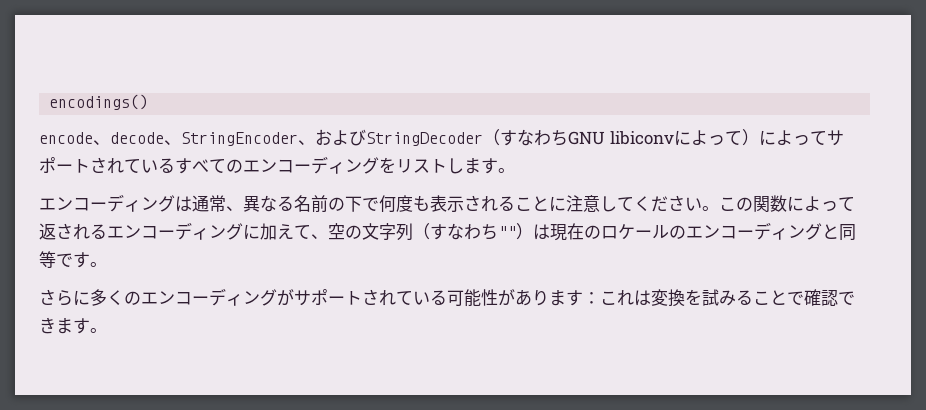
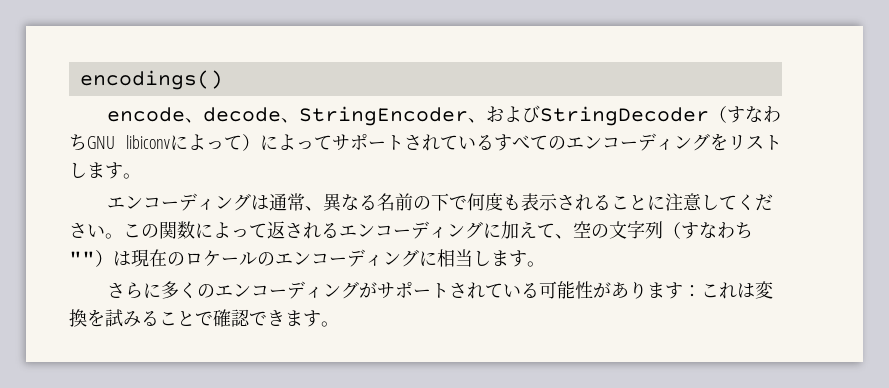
- この関数によって返されるエンコーディングに加えて、空の文字列（すなわち""）は現在のロケールのエンコーディングと同等です。
+ この関数によって返されるエンコーディングに加えて、空の文字列（すなわち""）は現在のロケールのエンコーディングに相当します。

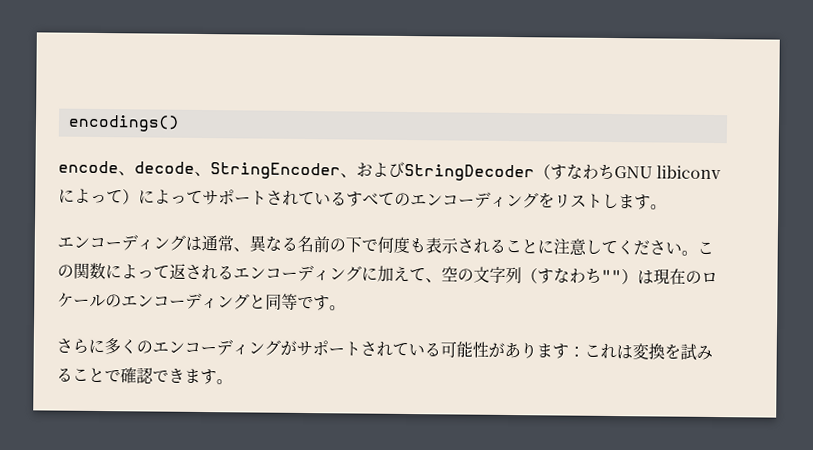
- この関数によって返されるエンコーディングに加えて、空の文字列（すなわち""）は現在のロケールのエンコーディングに相当します。
+ この関数によって返されるエンコーディングに加えて、空の文字列（すなわち""）は現在のロケールのエンコーディングと同等です。

